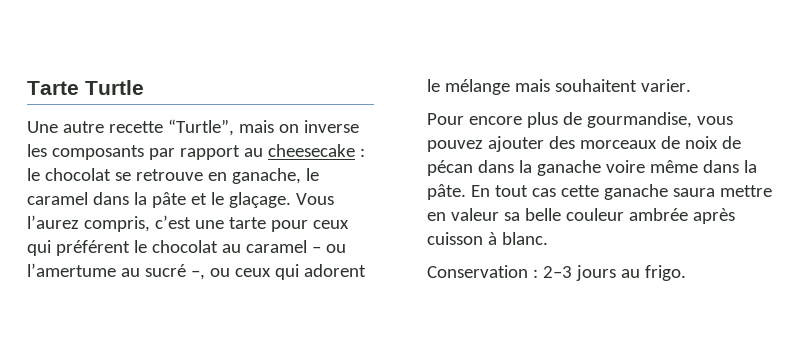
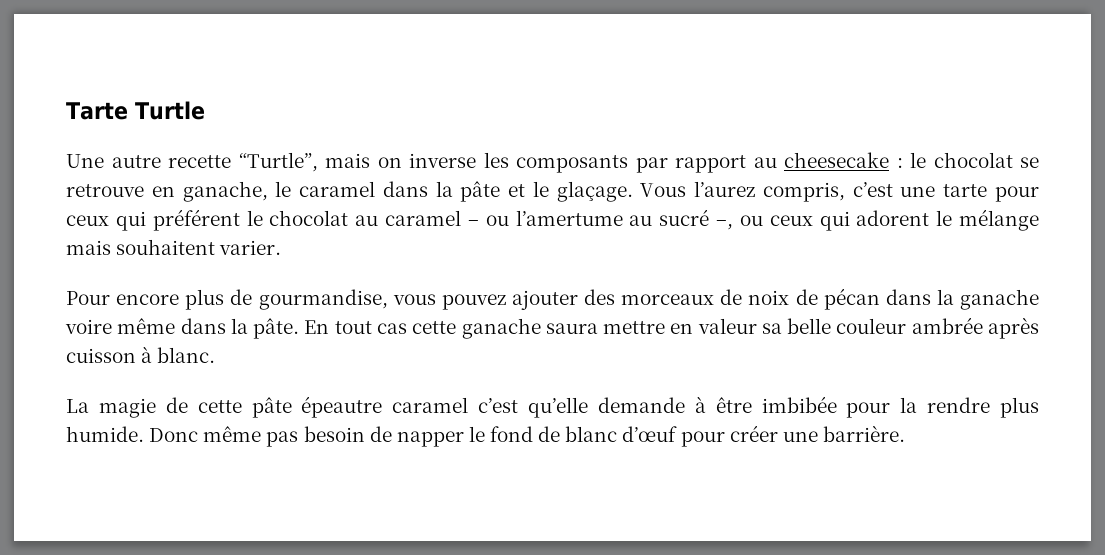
- Conservation : 2–3 jours au frigo.
+ La magie de cette pâte épeautre caramel c’est qu’elle demande à être imbibée pour la rendre plus humide. Donc même pas besoin de napper le fond de blanc d’œuf pour créer une barrière.

